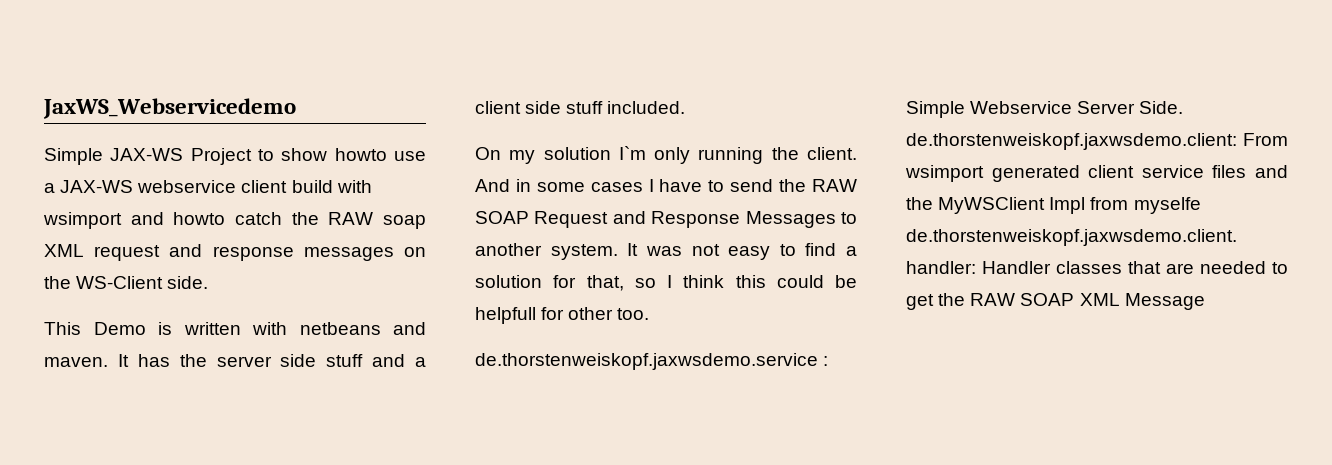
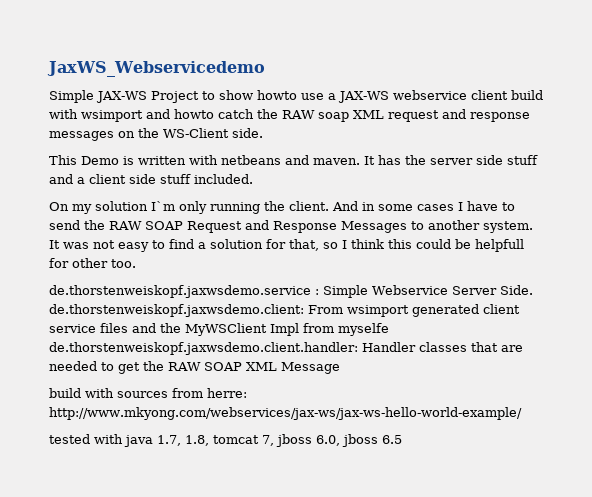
+ build with sources from herre: http://www.mkyong.com/webservices/jax-ws/jax-ws-hello-world-example/
+ tested with java 1.7, 1.8, tomcat 7, jboss 6.0, jboss 6.5

